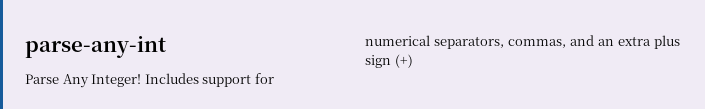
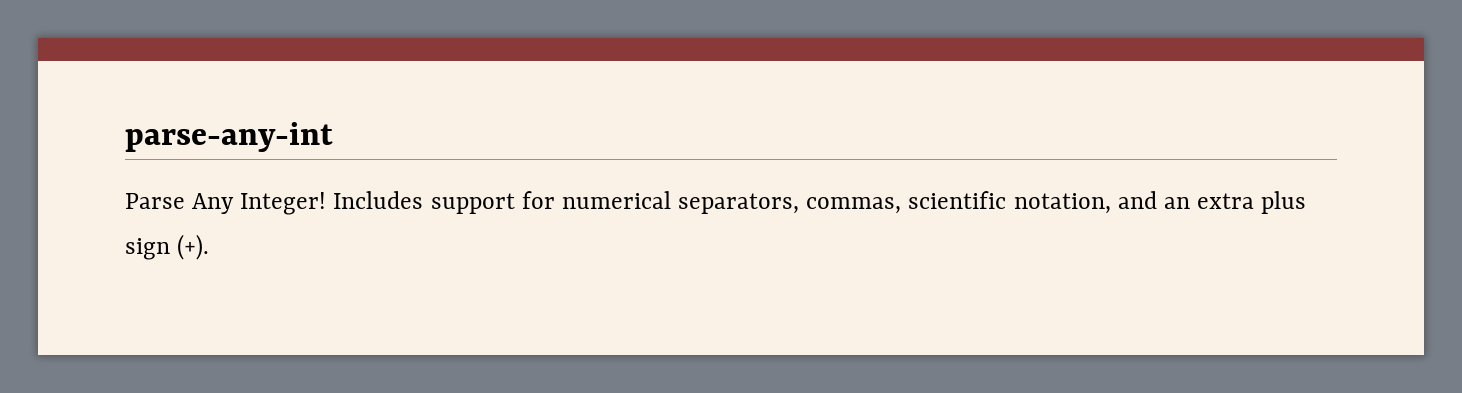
- Includes support for numerical separators, commas, and an extra plus sign (+)
+ Includes support for numerical separators, commas, scientific notation, and an extra plus sign (+).

